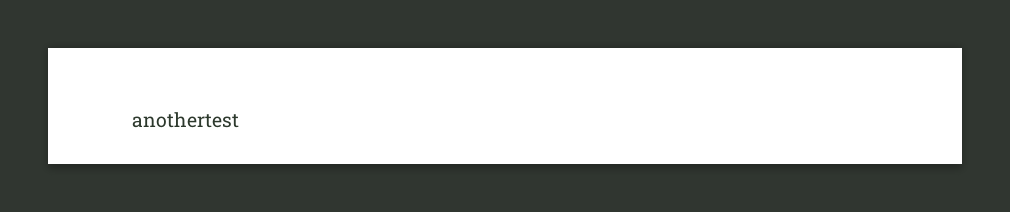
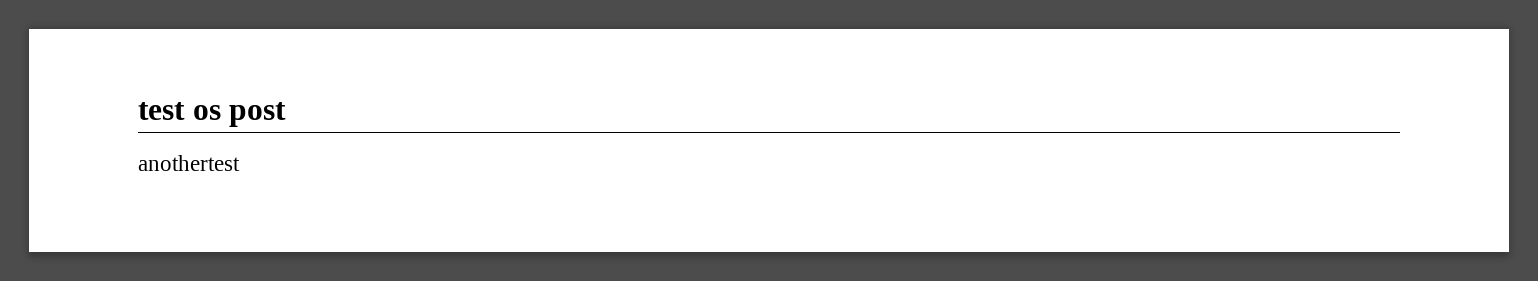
+ test os post

